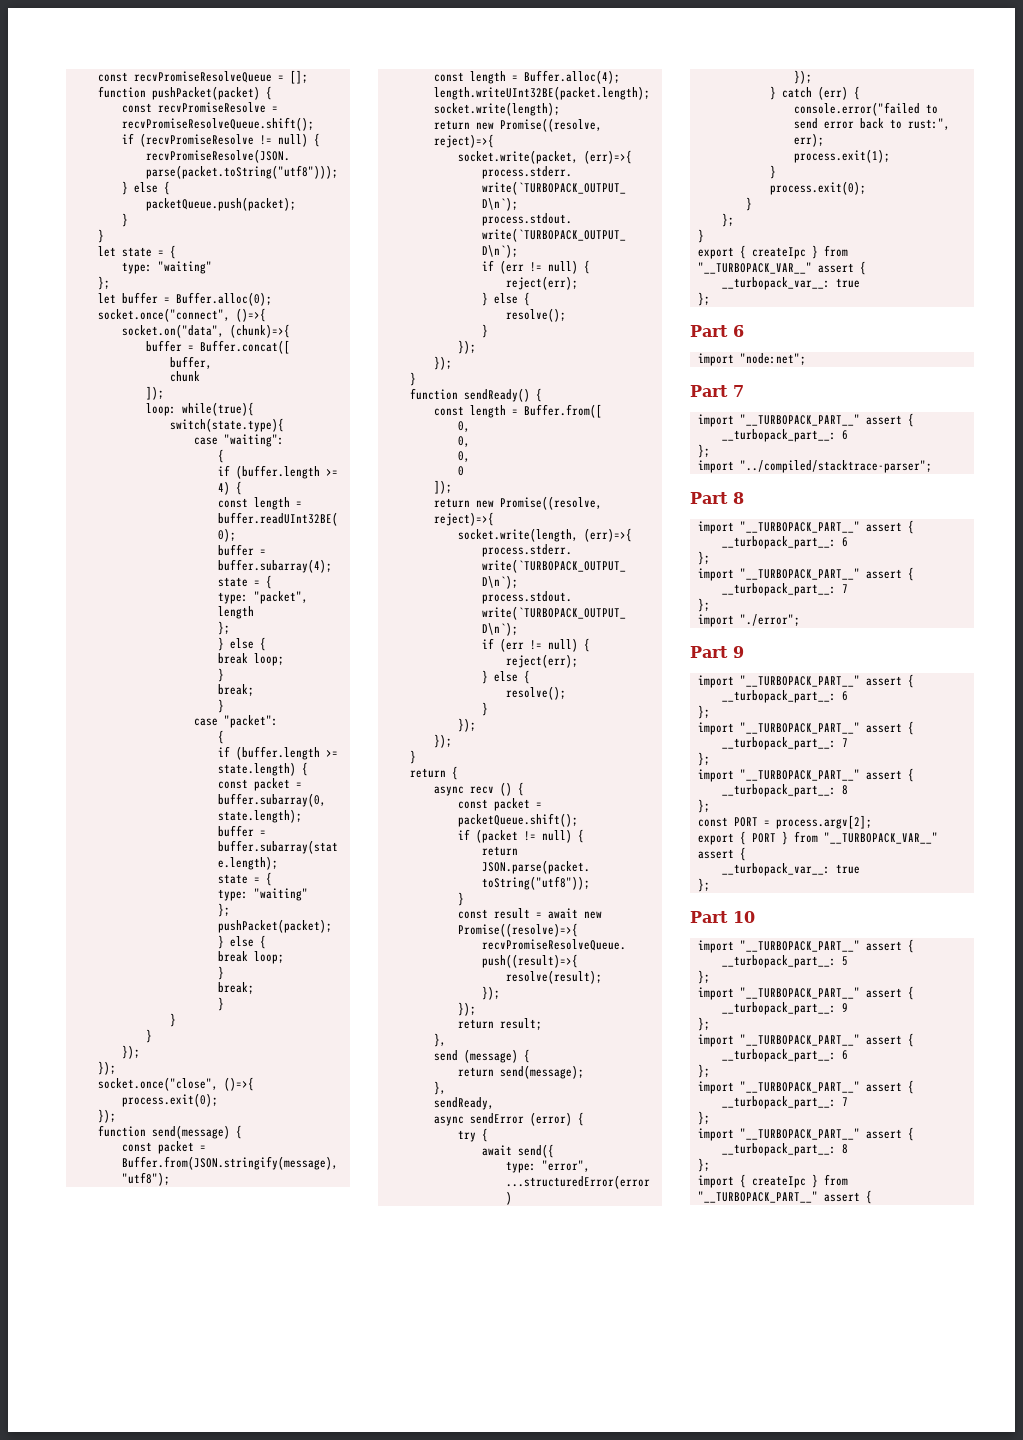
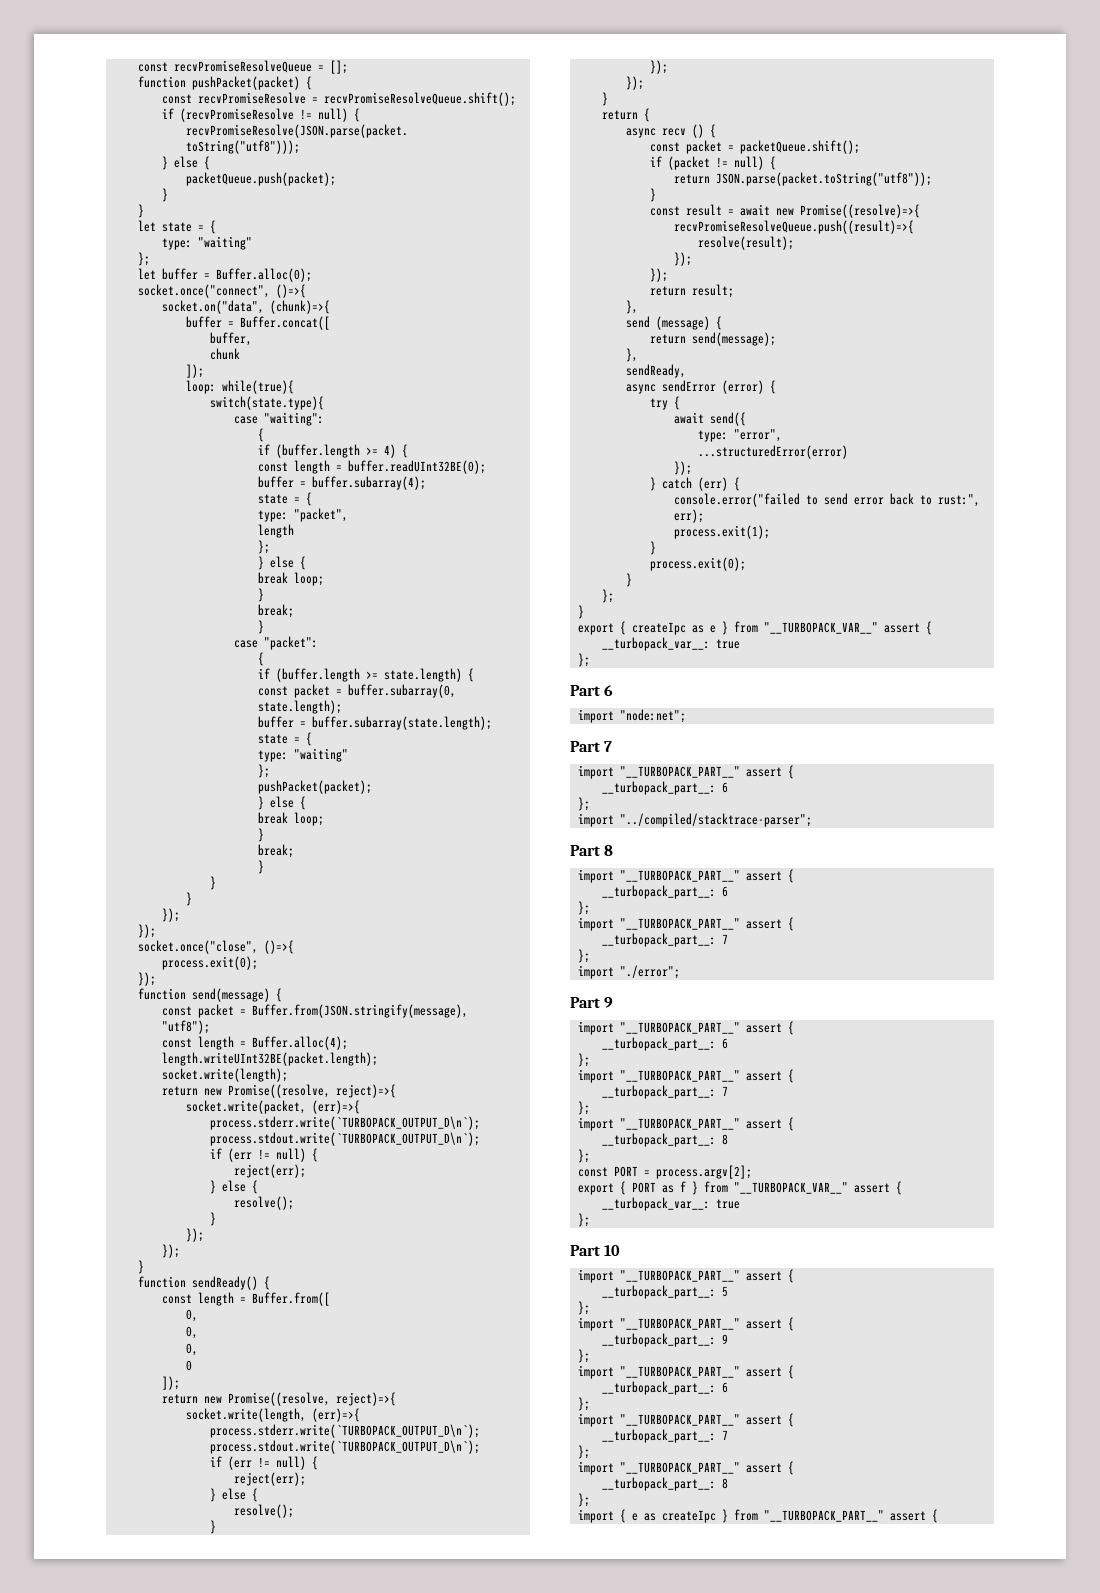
- export { createIpc } from "__TURBOPACK_VAR__" assert {
+ export { createIpc as e } from "__TURBOPACK_VAR__" assert {
- export { PORT } from "__TURBOPACK_VAR__" assert {
+ export { PORT as f } from "__TURBOPACK_VAR__" assert {
- import { createIpc } from "__TURBOPACK_PART__" assert {
+ import { e as createIpc } from "__TURBOPACK_PART__" assert {

